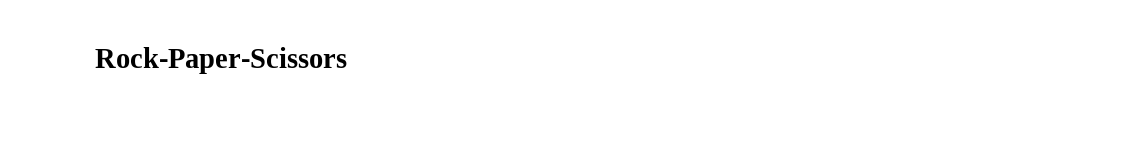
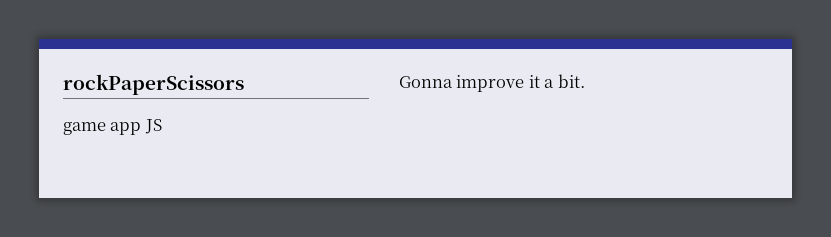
- Rock-Paper-Scissors
+ rockPaperScissors
+ game app JS
+ Gonna improve it a bit.

